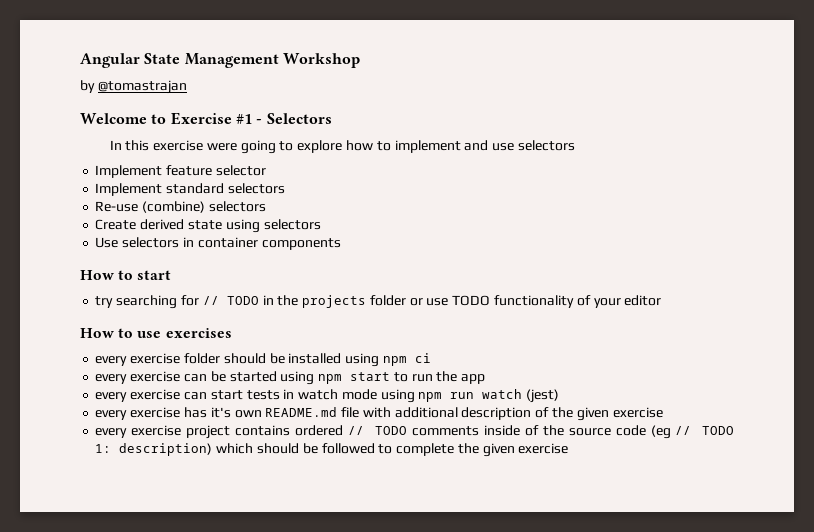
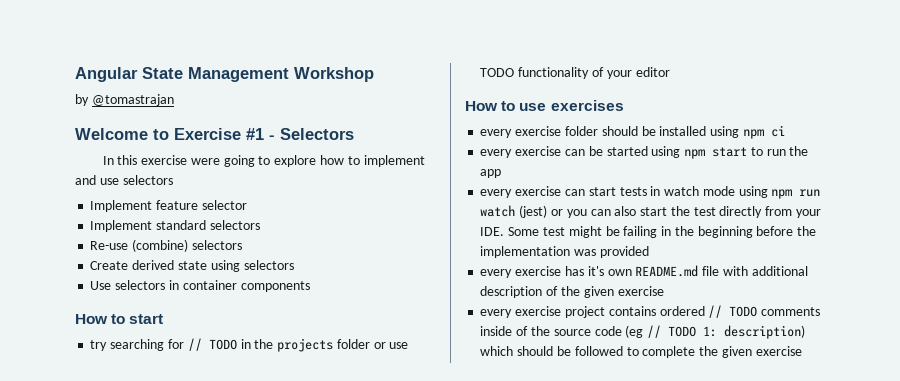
- every exercise can start tests in watch mode using npm run watch (jest)
+ every exercise can start tests in watch mode using npm run watch (jest) or you can also start the test directly from your IDE. Some test might be failing in the beginning before the implementation was provided

